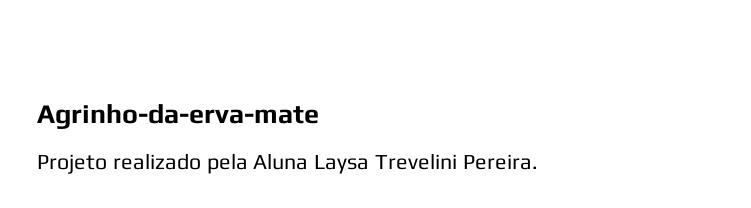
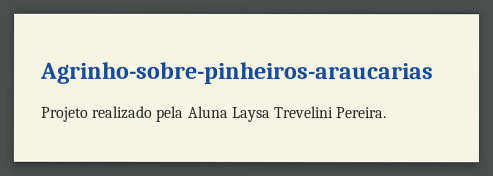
- Agrinho-da-erva-mate
+ Agrinho-sobre-pinheiros-araucarias

